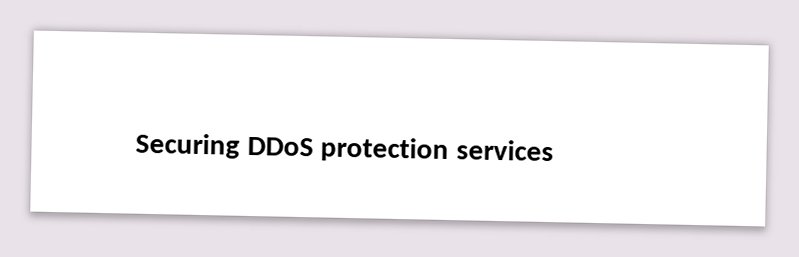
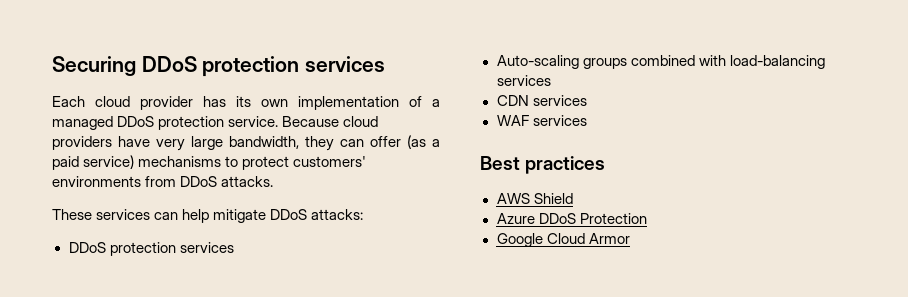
+ Each cloud provider has its own implementation of a managed DDoS protection service. Because cloud providers have very large bandwidth, they can offer (as a paid service) mechanisms to protect customers' environments from DDoS attacks.
+ These services can help mitigate DDoS attacks:
+ DDoS protection services
+ Auto-scaling groups combined with load-balancing services
+ CDN services
+ WAF services
+ Best practices
+ AWS Shield
+ Azure DDoS Protection
+ Google Cloud Armor

